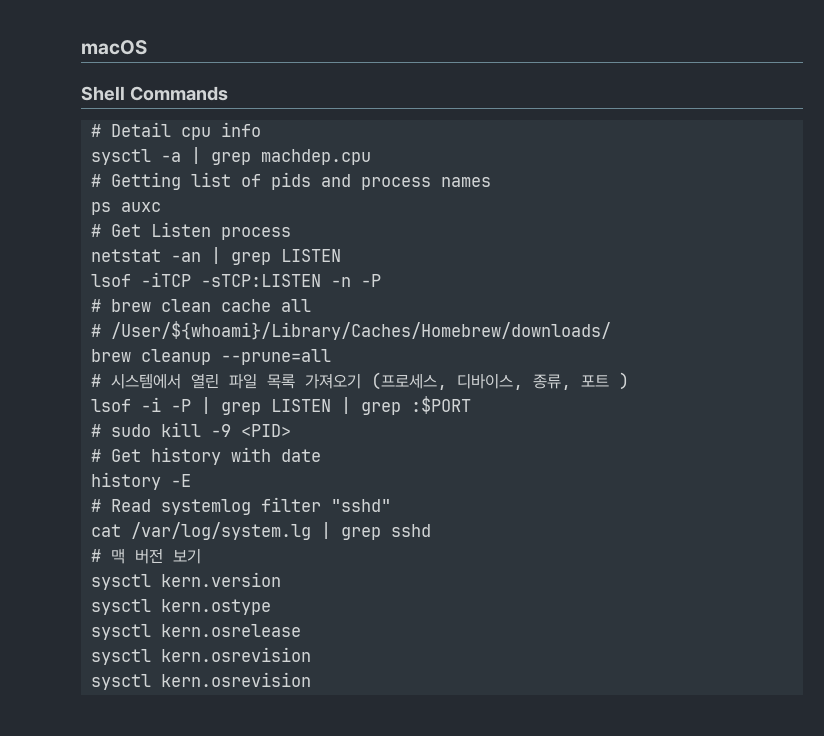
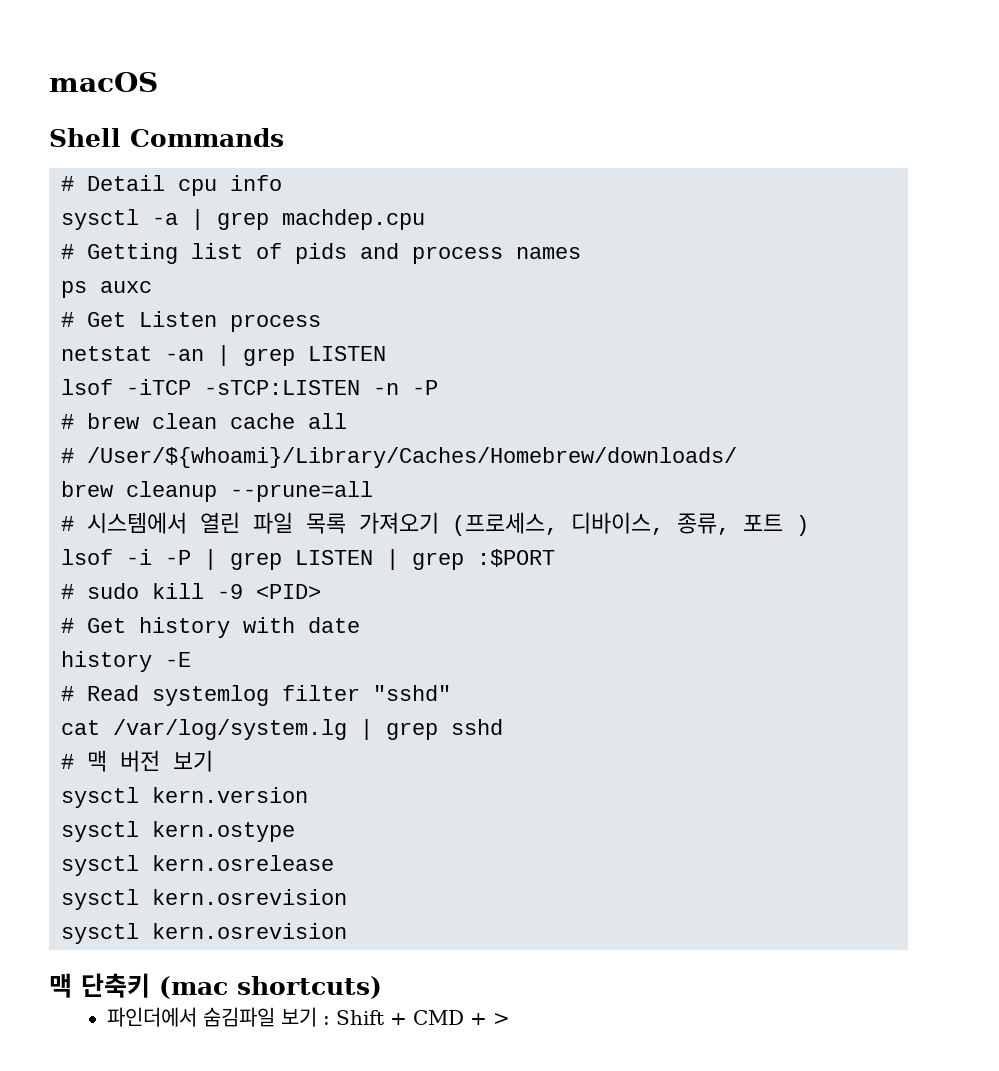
+ 맥 단축키 (mac shortcuts)
+ 파인더에서 숨김파일 보기 : Shift + CMD + >

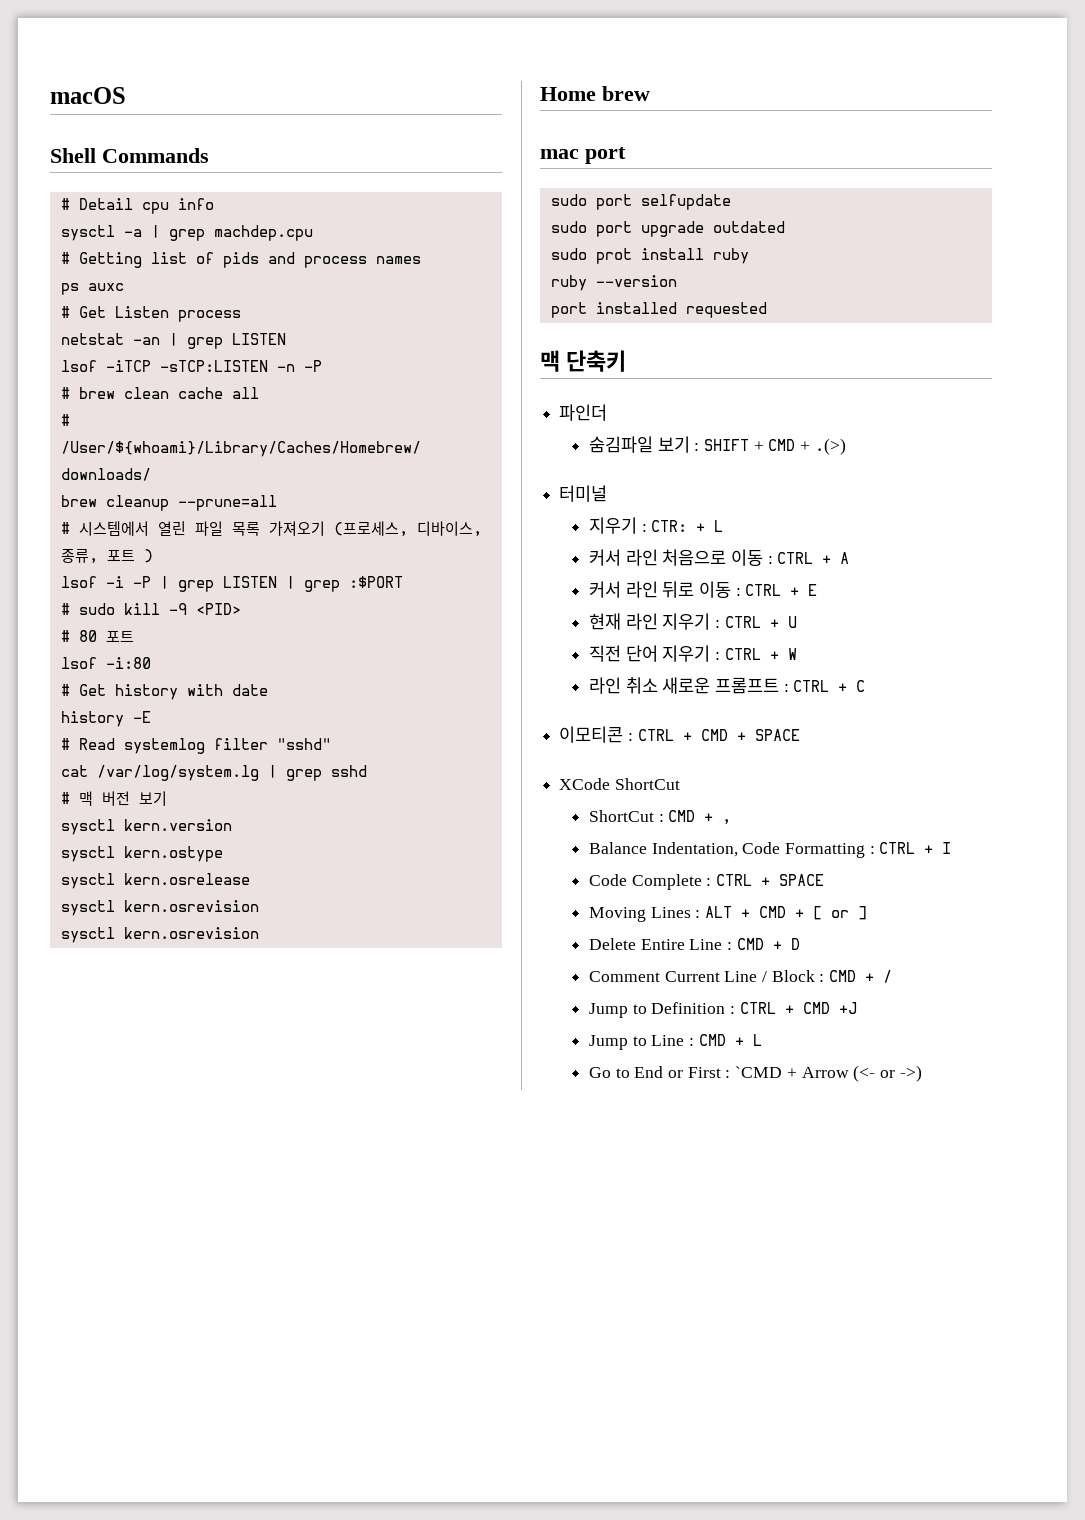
+ # 80 포트
+ lsof -i:80
+ Home brew
+ mac port
+ sudo port selfupdate
+ sudo port upgrade outdated
+ sudo prot install ruby
+ ruby --version
+ port installed requested
- 맥 단축키 (mac shortcuts)
- 파인더에서 숨김파일 보기 : Shift + CMD + >
+ 맥 단축키
+ 파인더
+ 숨김파일 보기 : SHIFT + CMD + .(>)
+ 터미널
+ 지우기 : CTR: + L
+ 커서 라인 처음으로 이동 : CTRL + A
+ 커서 라인 뒤로 이동 : CTRL + E
+ 현재 라인 지우기 : CTRL + U
+ 직전 단어 지우기 : CTRL + W
+ 라인 취소 새로운 프롬프트 : CTRL + C
+ 이모티콘 : CTRL + CMD + SPACE
+ XCode ShortCut
+ ShortCut : CMD + ,
+ Balance Indentation, Code Formatting : CTRL + I
+ Code Complete : CTRL + SPACE
+ Moving Lines : ALT + CMD + [ or ]
+ Delete Entire Line : CMD + D
+ Comment Current Line / Block : CMD + /
+ Jump to Definition : CTRL + CMD +J
+ Jump to Line : CMD + L
+ Go to End or First : `CMD + Arrow (<- or ->)

